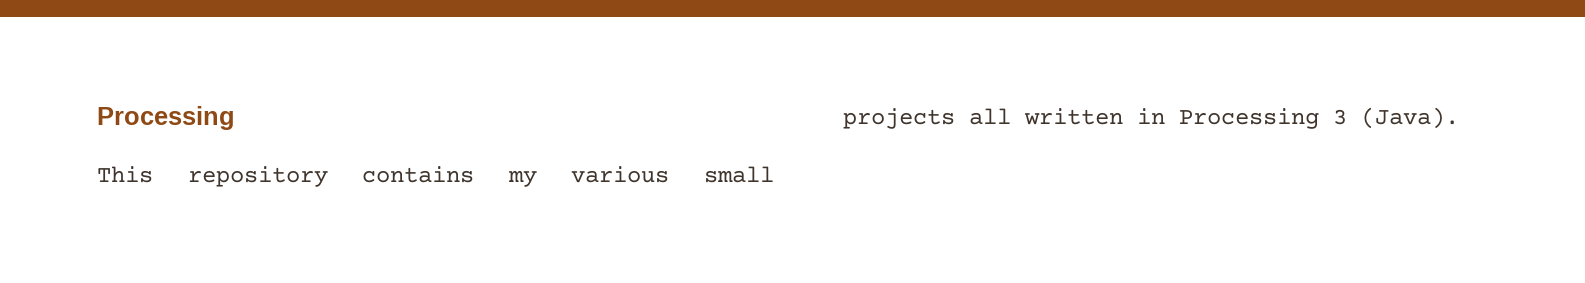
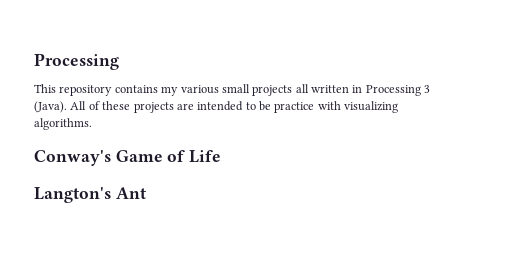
+ All of these projects are intended to be practice with visualizing algorithms.
+ Conway's Game of Life
+ Langton's Ant

